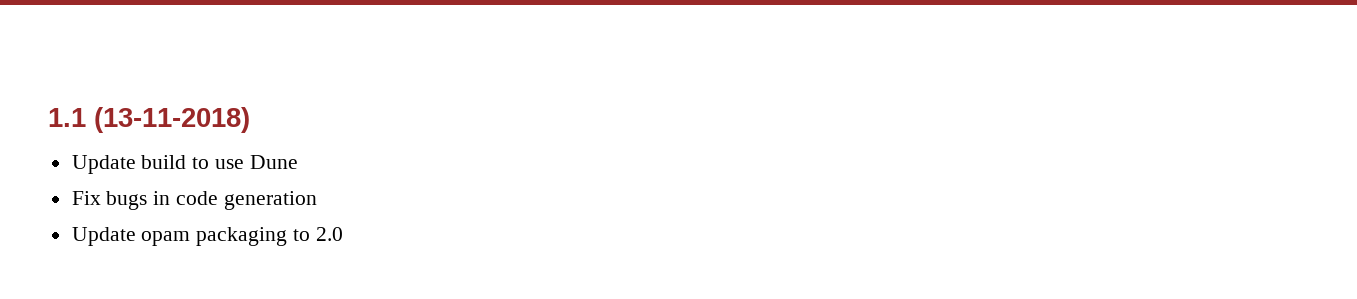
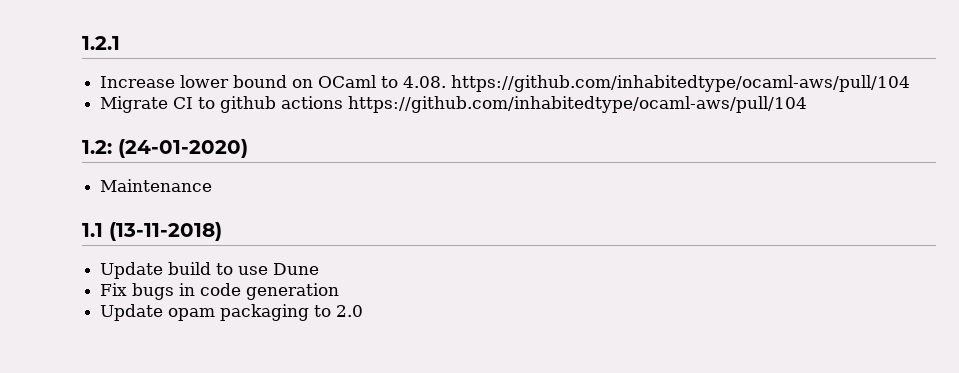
+ 1.2.1
+ Increase lower bound on OCaml to 4.08. https://github.com/inhabitedtype/ocaml-aws/pull/104
+ Migrate CI to github actions https://github.com/inhabitedtype/ocaml-aws/pull/104
+ 1.2: (24-01-2020)
+ Maintenance

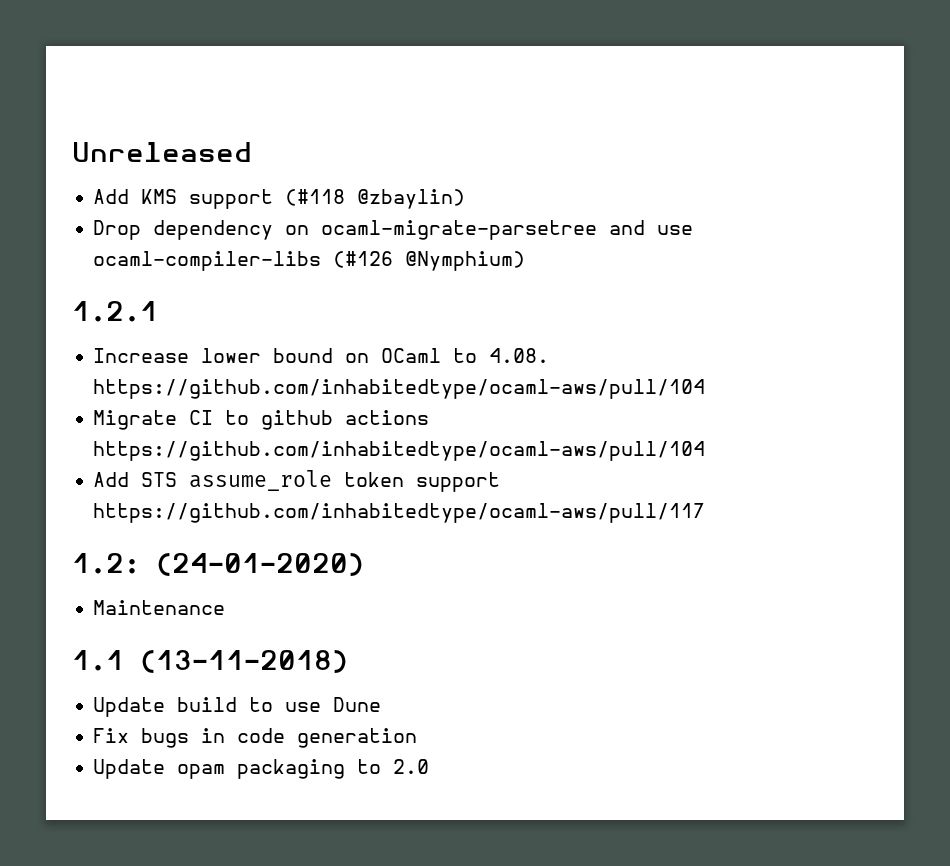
+ Unreleased
+ Add KMS support (#118 @zbaylin)
+ Drop dependency on ocaml-migrate-parsetree and use ocaml-compiler-libs (#126 @Nymphium)
+ Add STS assume_role token support https://github.com/inhabitedtype/ocaml-aws/pull/117

